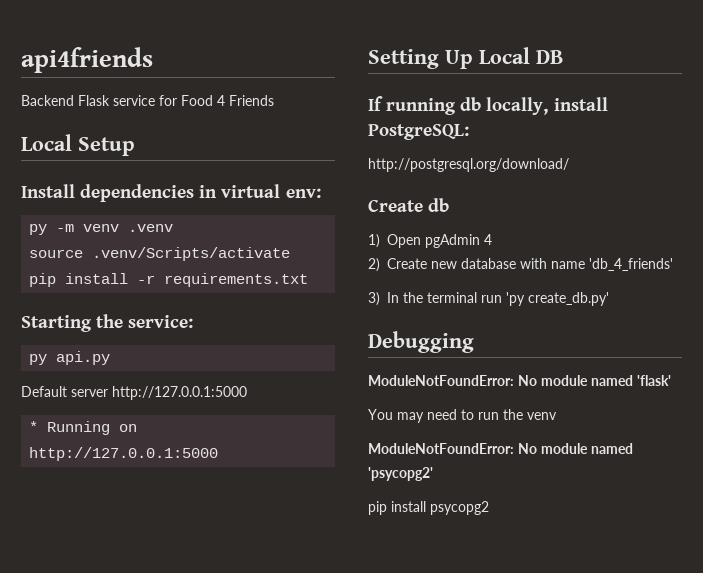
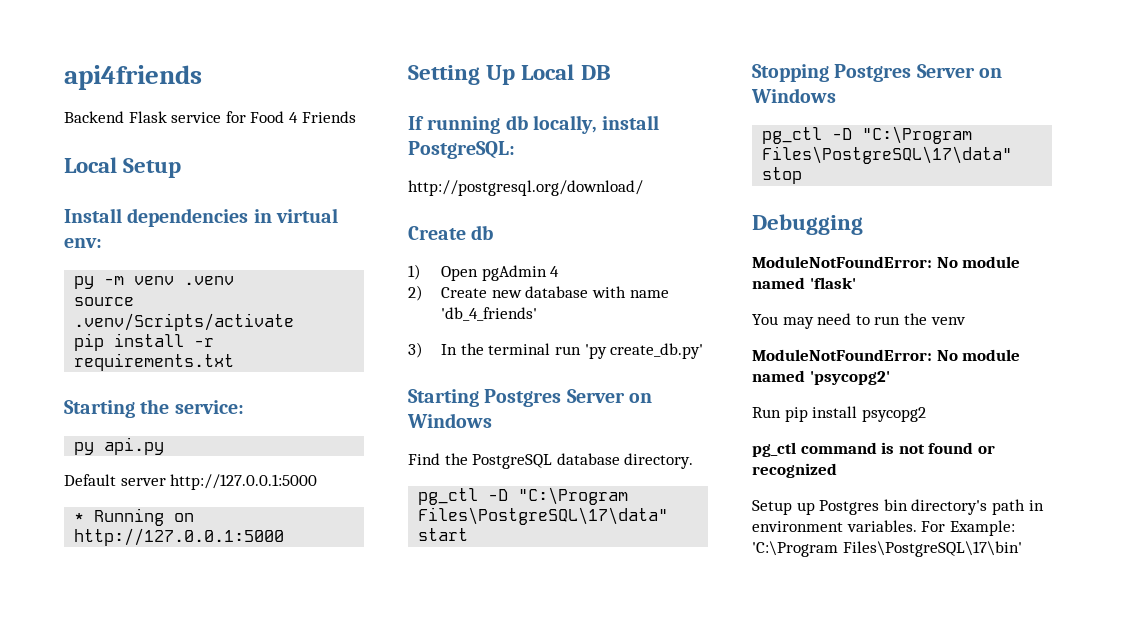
+ Starting Postgres Server on Windows
+ Find the PostgreSQL database directory.
+ pg_ctl -D "C:\Program Files\PostgreSQL\17\data" start
+ Stopping Postgres Server on Windows
+ pg_ctl -D "C:\Program Files\PostgreSQL\17\data" stop
- pip install psycopg2
+ Run pip install psycopg2
+ pg_ctl command is not found or recognized
+ Setup up Postgres bin directory's path in environment variables. For Example: 'C:\Program Files\PostgreSQL\17\bin'

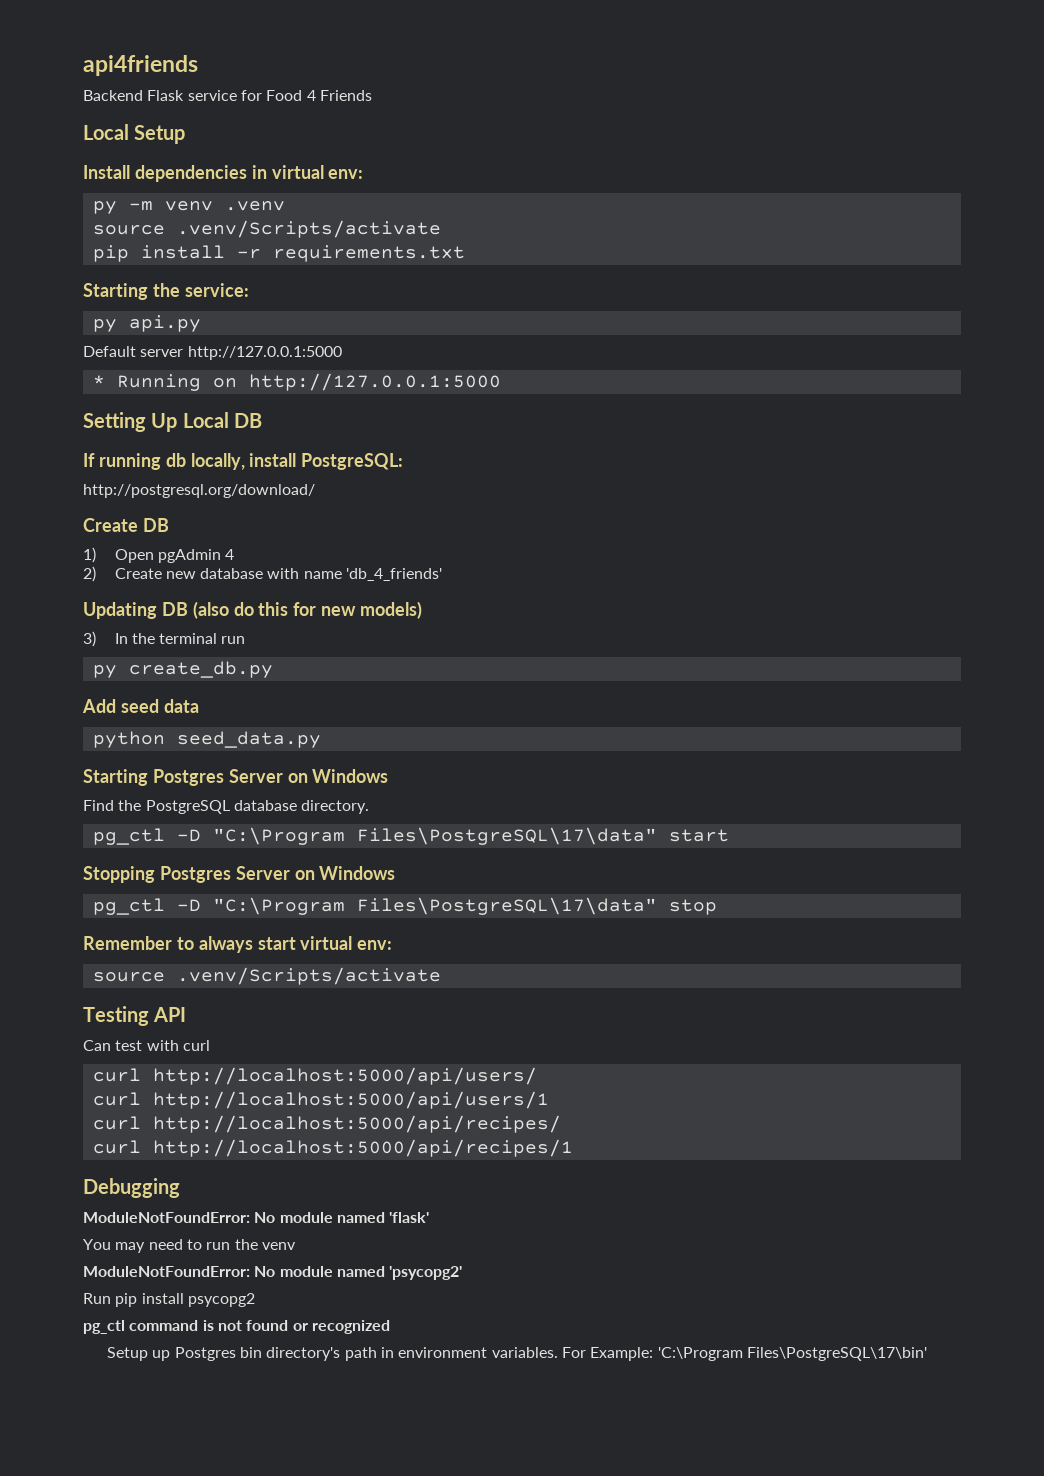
- Create db
+ Create DB
+ Updating DB (also do this for new models)
- 3) In the terminal run 'py create_db.py'
+ 3) In the terminal run
+ py create_db.py
+ Add seed data
+ python seed_data.py
+ Remember to always start virtual env:
+ source .venv/Scripts/activate
+ Testing API
+ Can test with curl
+ curl http://localhost:5000/api/users/
+ curl http://localhost:5000/api/users/1
+ curl http://localhost:5000/api/recipes/
+ curl http://localhost:5000/api/recipes/1

